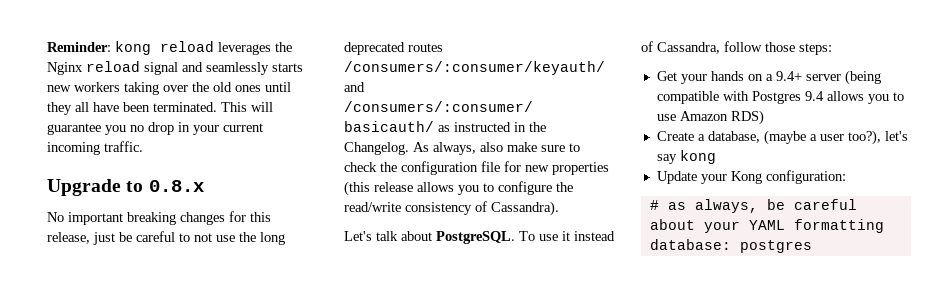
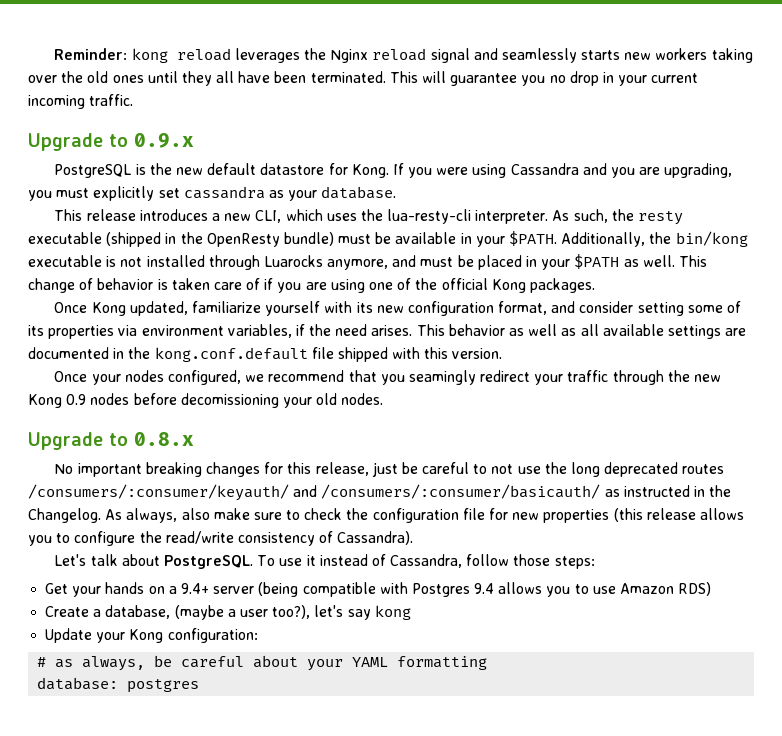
+ Upgrade to 0.9.x
+ PostgreSQL is the new default datastore for Kong. If you were using Cassandra and you are upgrading, you must explicitly set cassandra as your database.
+ This release introduces a new CLI, which uses the lua-resty-cli interpreter. As such, the resty executable (shipped in the OpenResty bundle) must be available in your $PATH. Additionally, the bin/kong executable is not installed through Luarocks anymore, and must be placed in your $PATH as well. This change of behavior is taken care of if you are using one of the official Kong packages.
+ Once Kong updated, familiarize yourself with its new configuration format, and consider setting some of its properties via environment variables, if the need arises. This behavior as well as all available settings are documented in the kong.conf.default file shipped with this version.
+ Once your nodes configured, we recommend that you seamingly redirect your traffic through the new Kong 0.9 nodes before decomissioning your old nodes.

